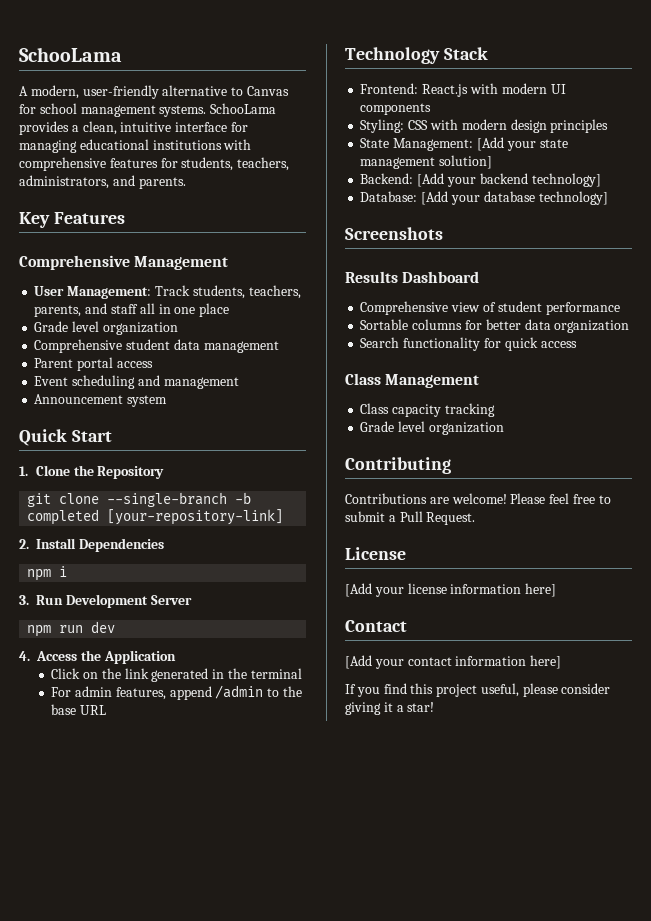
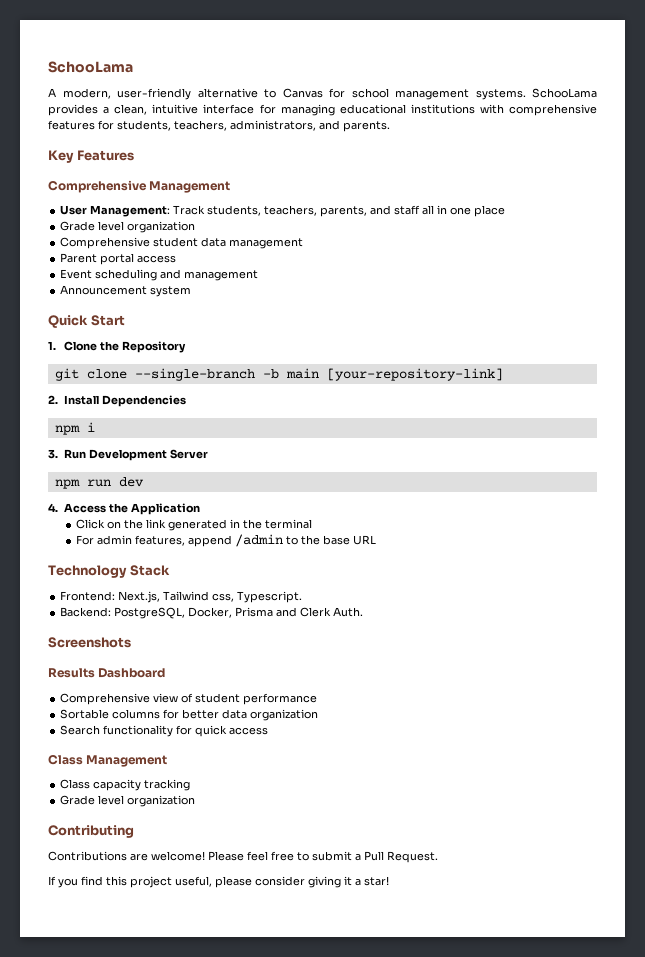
- git clone --single-branch -b completed [your-repository-link]
+ git clone --single-branch -b main [your-repository-link]
- Frontend: React.js with modern UI components
- Styling: CSS with modern design principles
- State Management: [Add your state management solution]
- Backend: [Add your backend technology]
- Database: [Add your database technology]
+ Frontend: Next.js, Tailwind css, Typescript.
+ Backend: PostgreSQL, Docker, Prisma and Clerk Auth.
- License
- [Add your license information here]
- Contact
- [Add your contact information here]

